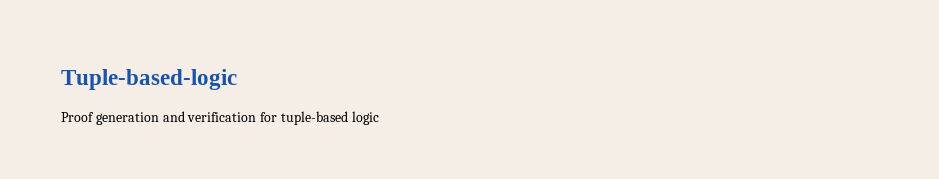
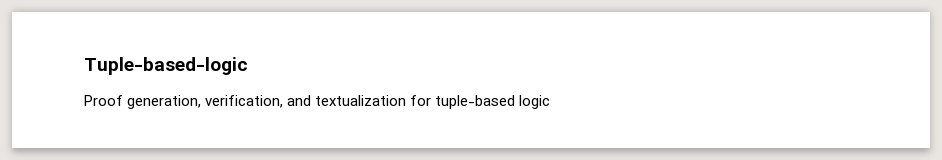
- Proof generation and verification for tuple-based logic
+ Proof generation, verification, and textualization for tuple-based logic

